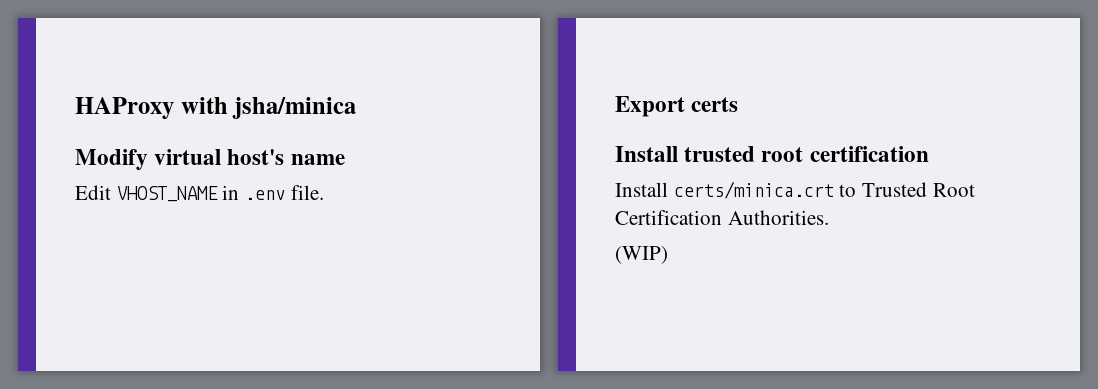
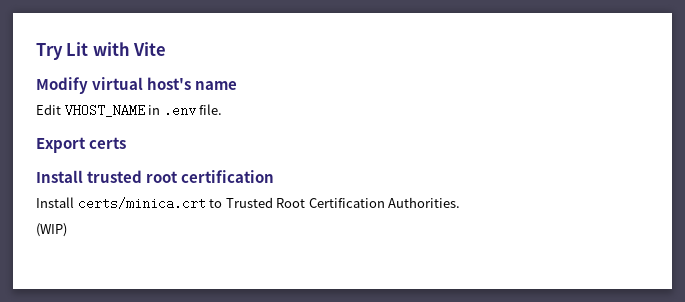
- HAProxy with jsha/minica
+ Try Lit with Vite

